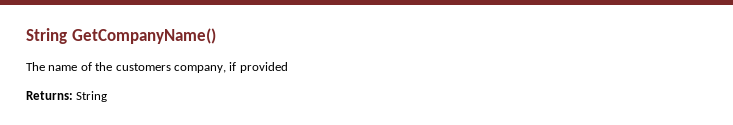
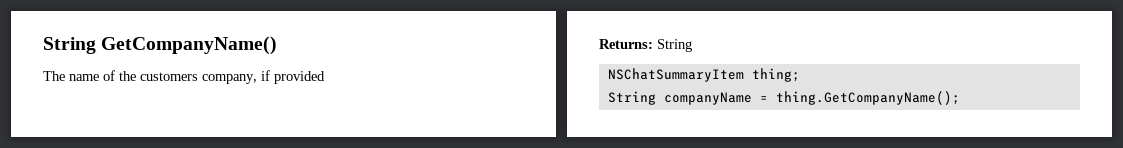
+ NSChatSummaryItem thing;
+ String companyName = thing.GetCompanyName();

